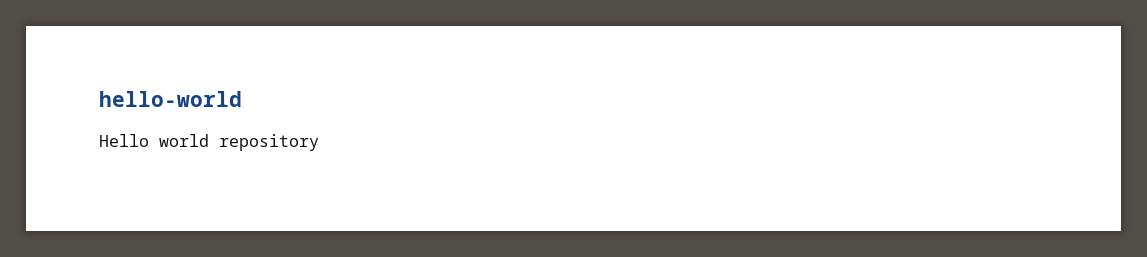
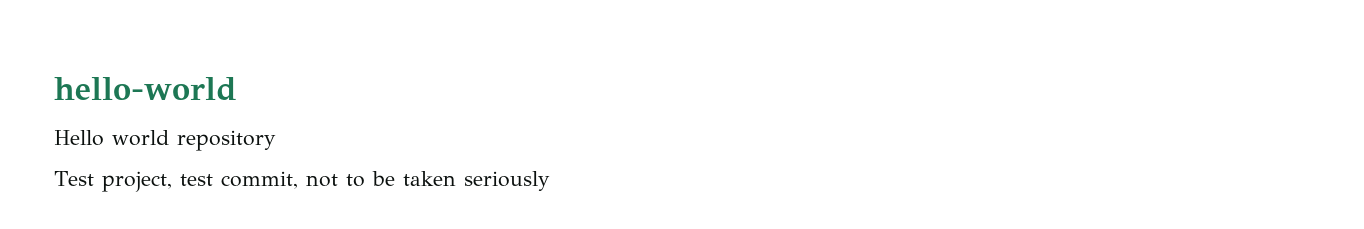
+ Test project, test commit, not to be taken seriously

